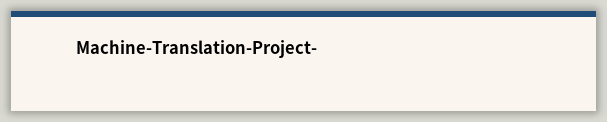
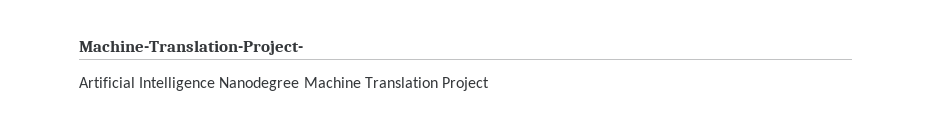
+ Artificial Intelligence Nanodegree Machine Translation Project

